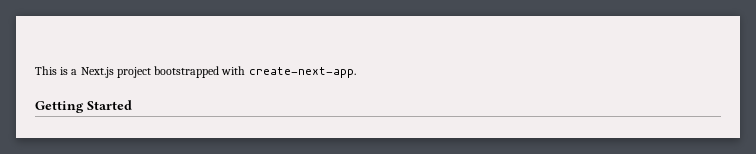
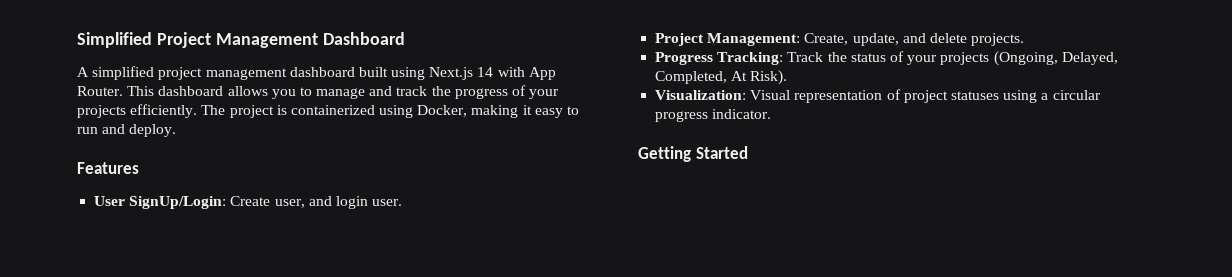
- This is a Next.js project bootstrapped with create-next-app.
+ Simplified Project Management Dashboard
+ A simplified project management dashboard built using Next.js 14 with App Router. This dashboard allows you to manage and track the progress of your projects efficiently. The project is containerized using Docker, making it easy to run and deploy.
+ Features
+ User SignUp/Login: Create user, and login user.
+ Project Management: Create, update, and delete projects.
+ Progress Tracking: Track the status of your projects (Ongoing, Delayed, Completed, At Risk).
+ Visualization: Visual representation of project statuses using a circular progress indicator.

